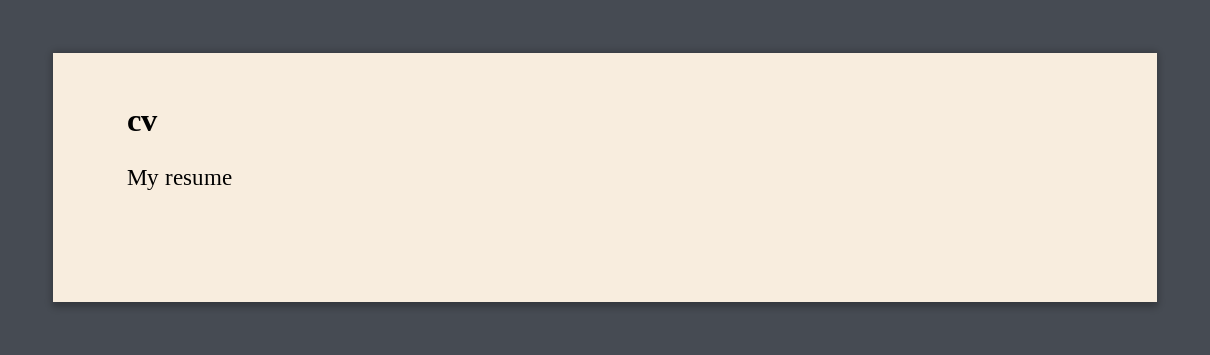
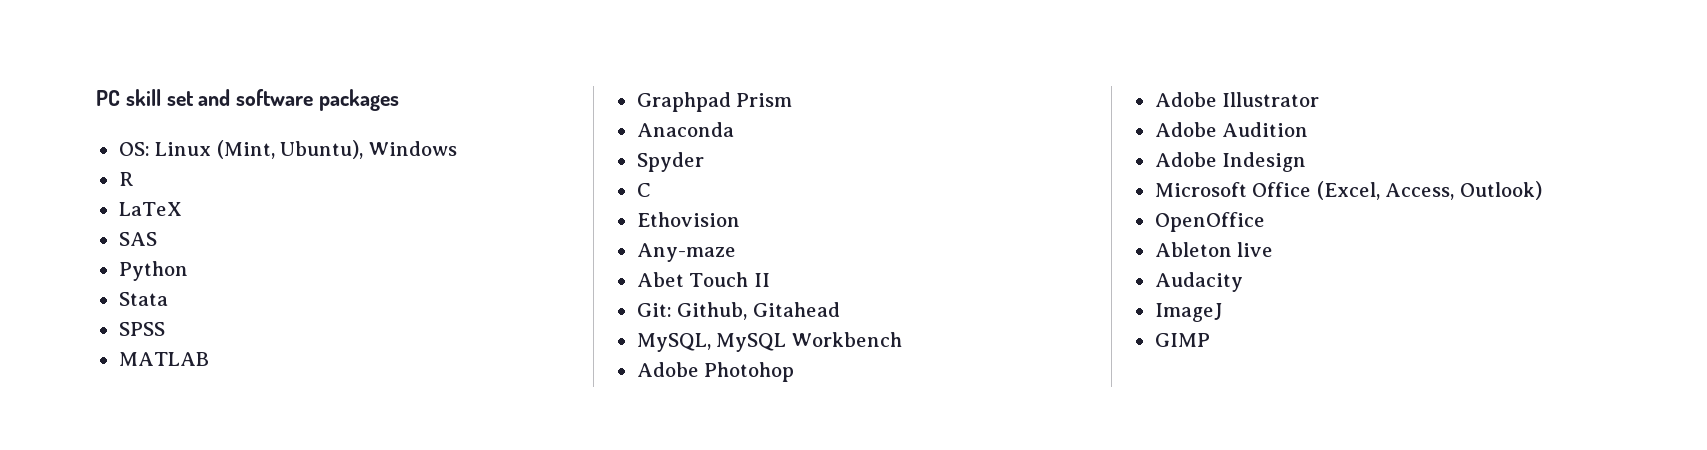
- cv
- My resume
+ PC skill set and software packages
+ OS: Linux (Mint, Ubuntu), Windows
+ R
+ LaTeX
+ SAS
+ Python
+ Stata
+ SPSS
+ MATLAB
+ Graphpad Prism
+ Anaconda
+ Spyder
+ C
+ Ethovision
+ Any-maze
+ Abet Touch II
+ Git: Github, Gitahead
+ MySQL, MySQL Workbench
+ Adobe Photohop
+ Adobe Illustrator
+ Adobe Audition
+ Adobe Indesign
+ Microsoft Office (Excel, Access, Outlook)
+ OpenOffice
+ Ableton live
+ Audacity
+ ImageJ
+ GIMP

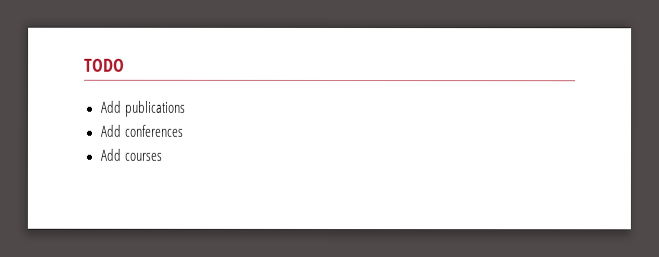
- PC skill set and software packages
- OS: Linux (Mint, Ubuntu), Windows
- R
- LaTeX
- SAS
- Python
- Stata
- SPSS
- MATLAB
- Graphpad Prism
- Anaconda
- Spyder
- C
- Ethovision
- Any-maze
- Abet Touch II
- Git: Github, Gitahead
- MySQL, MySQL Workbench
- Adobe Photohop
- Adobe Illustrator
- Adobe Audition
- Adobe Indesign
- Microsoft Office (Excel, Access, Outlook)
- OpenOffice
- Ableton live
- Audacity
- ImageJ
- GIMP
+ TODO
+ Add publications
+ Add conferences
+ Add courses

